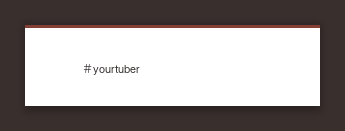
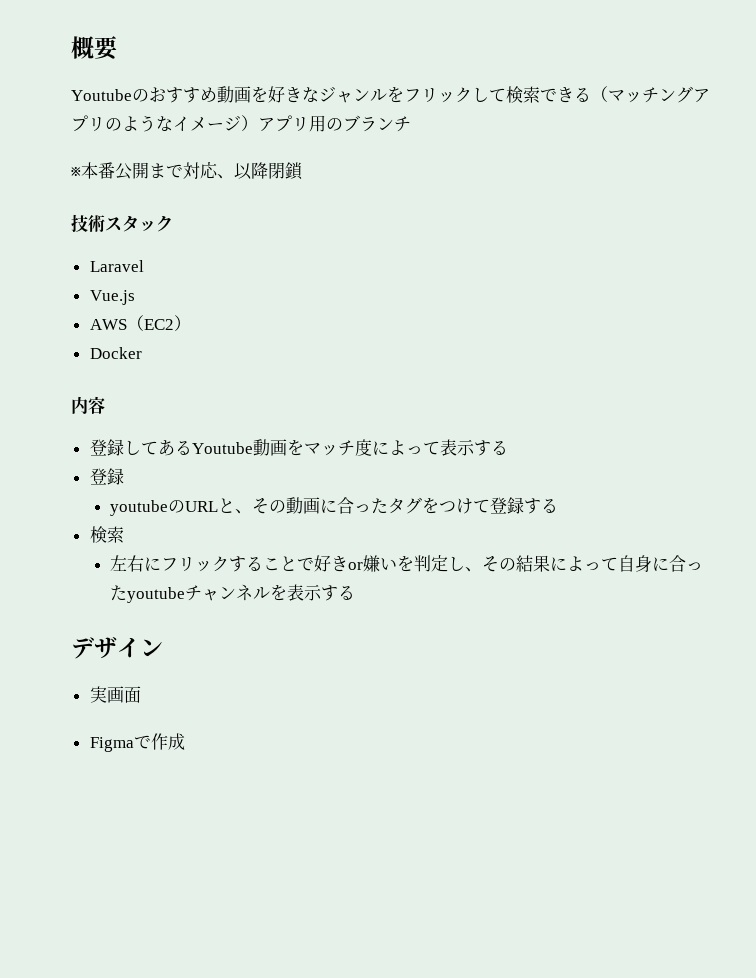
- ＃yourtuber
+ 概要
+ Youtubeのおすすめ動画を好きなジャンルをフリックして検索できる（マッチングアプリのようなイメージ）アプリ用のブランチ
+ ※本番公開まで対応、以降閉鎖
+ 技術スタック
+ Laravel
+ Vue.js
+ AWS（EC2）
+ Docker
+ 内容
+ 登録してあるYoutube動画をマッチ度によって表示する
+ 登録
+ youtubeのURLと、その動画に合ったタグをつけて登録する
+ 検索
+ 左右にフリックすることで好きor嫌いを判定し、その結果によって自身に合ったyoutubeチャンネルを表示する
+ デザイン
+ 実画面
+ Figmaで作成

